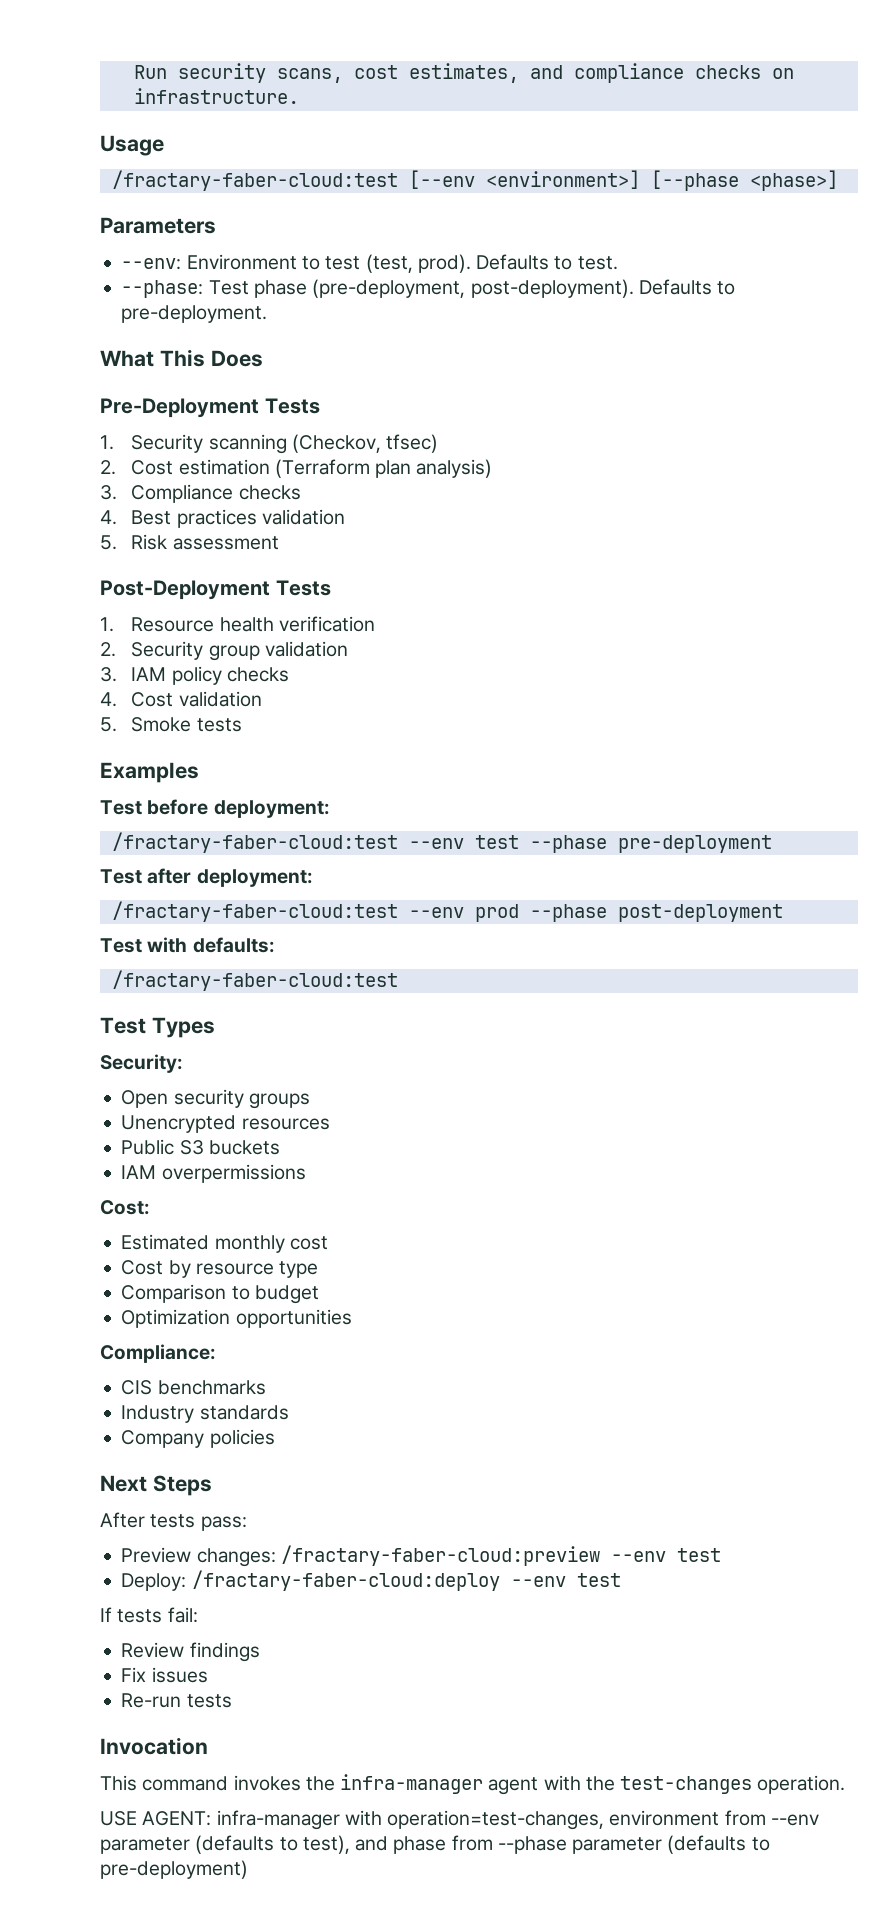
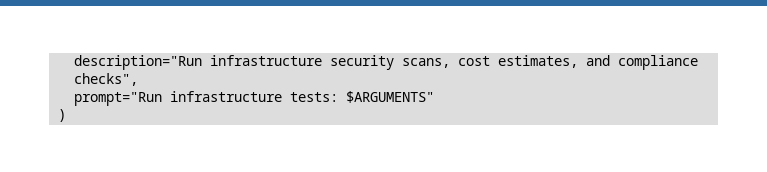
- Run security scans, cost estimates, and compliance checks on infrastructure.
- Usage
- /fractary-faber-cloud:test [--env <environment>] [--phase <phase>]
- Parameters
- --env: Environment to test (test, prod). Defaults to test.
- --phase: Test phase (pre-deployment, post-deployment). Defaults to pre-deployment.
- What This Does
- Pre-Deployment Tests
- 1. Security scanning (Checkov, tfsec)
- 2. Cost estimation (Terraform plan analysis)
- 3. Compliance checks
- 4. Best practices validation
- 5. Risk assessment
- Post-Deployment Tests
- 1. Resource health verification
- 2. Security group validation
- 3. IAM policy checks
- 4. Cost validation
- 5. Smoke tests
- Examples
- Test before deployment:
- /fractary-faber-cloud:test --env test --phase pre-deployment
- Test after deployment:
- /fractary-faber-cloud:test --env prod --phase post-deployment
- Test with defaults:
- /fractary-faber-cloud:test
- Test Types
- Security:
- Open security groups
- Unencrypted resources
- Public S3 buckets
- IAM overpermissions
- Cost:
- Estimated monthly cost
- Cost by resource type
- Comparison to budget
- Optimization opportunities
- Compliance:
- CIS benchmarks
- Industry standards
- Company policies
- Next Steps
- After tests pass:
- Preview changes: /fractary-faber-cloud:preview --env test
- Deploy: /fractary-faber-cloud:deploy --env test
- If tests fail:
- Review findings
- Fix issues
- Re-run tests
- Invocation
- This command invokes the infra-manager agent with the test-changes operation.
- USE AGENT: infra-manager with operation=test-changes, environment from --env parameter (defaults to test), and phase from --phase parameter (defaults to pre-deployment)
+ description="Run infrastructure security scans, cost estimates, and compliance checks",
+ prompt="Run infrastructure tests: $ARGUMENTS"
+ )

